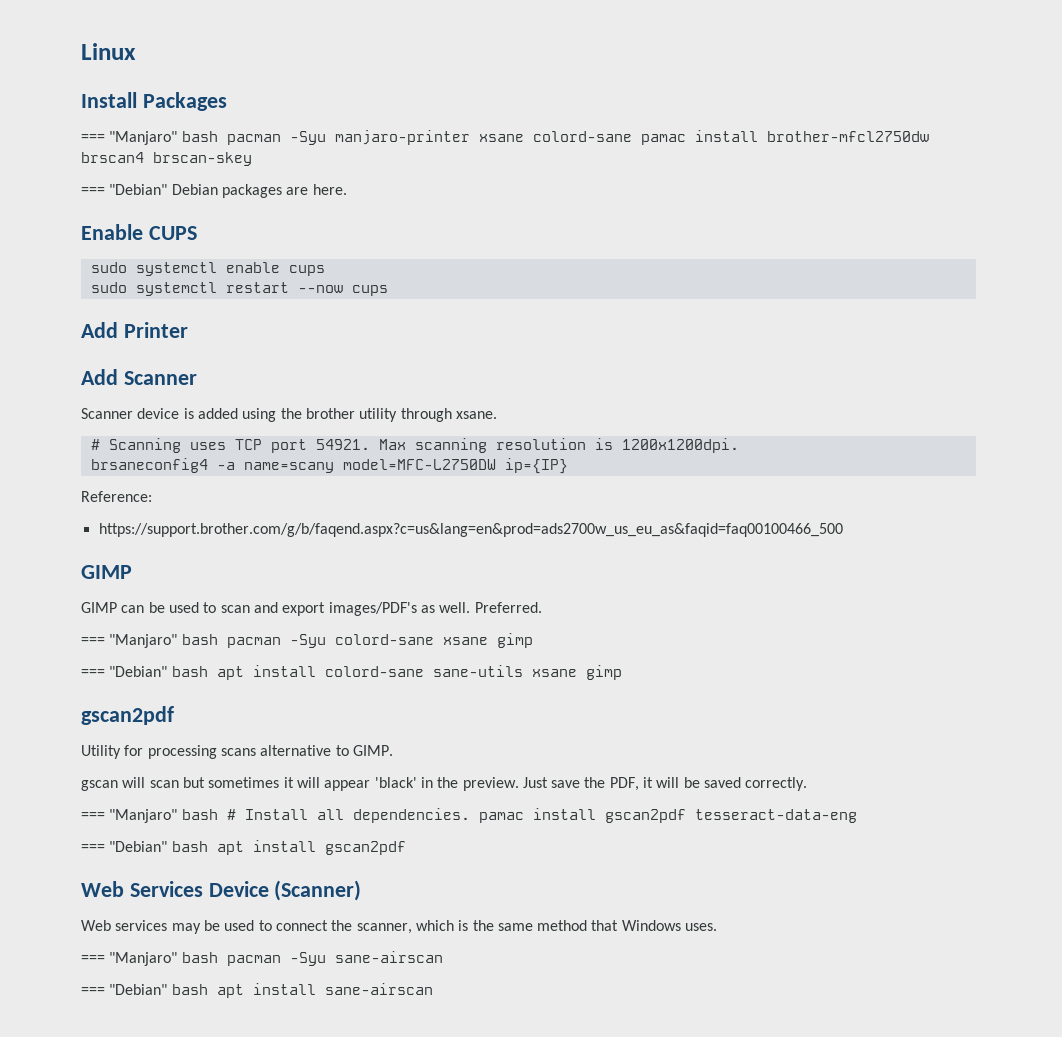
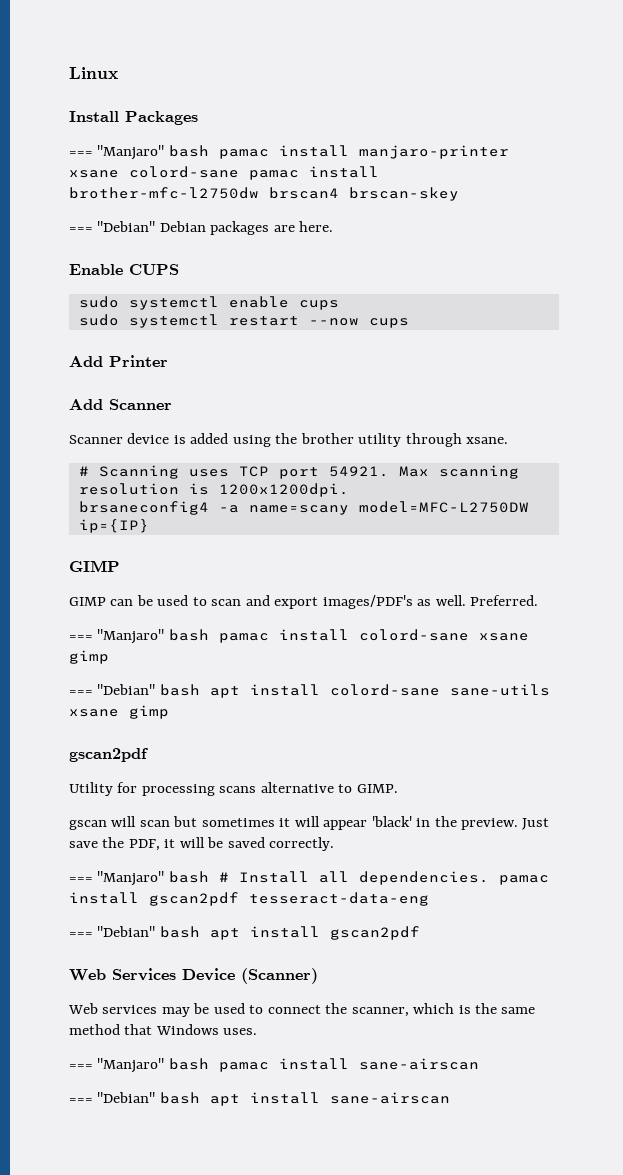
- === "Manjaro" bash pacman -Syu manjaro-printer xsane colord-sane pamac install brother-mfcl2750dw brscan4 brscan-skey
+ === "Manjaro" bash pamac install manjaro-printer xsane colord-sane pamac install brother-mfc-l2750dw brscan4 brscan-skey
- Reference:
- https://support.brother.com/g/b/faqend.aspx?c=us&lang=en&prod=ads2700w_us_eu_as&faqid=faq00100466_500
- === "Manjaro" bash pacman -Syu colord-sane xsane gimp
+ === "Manjaro" bash pamac install colord-sane xsane gimp
- === "Manjaro" bash pacman -Syu sane-airscan
+ === "Manjaro" bash pamac install sane-airscan

